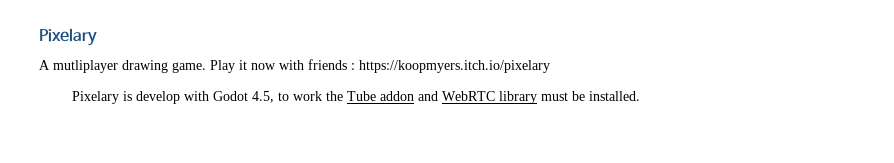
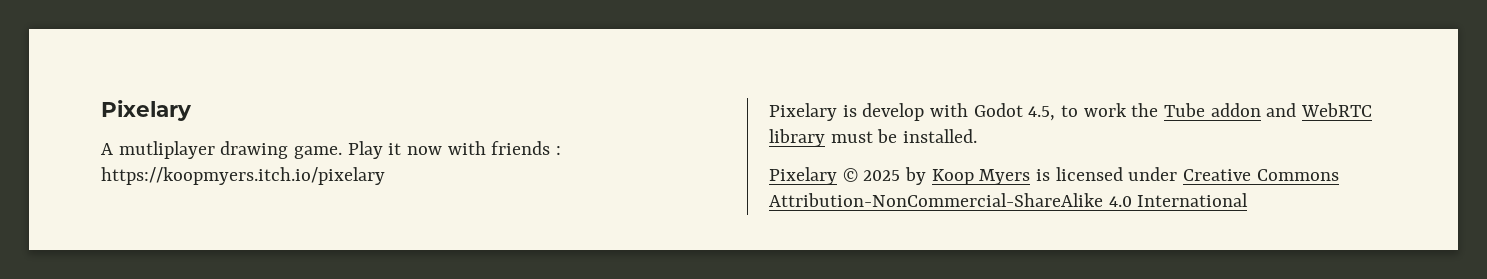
+ Pixelary © 2025 by Koop Myers is licensed under Creative Commons Attribution-NonCommercial-ShareAlike 4.0 International

